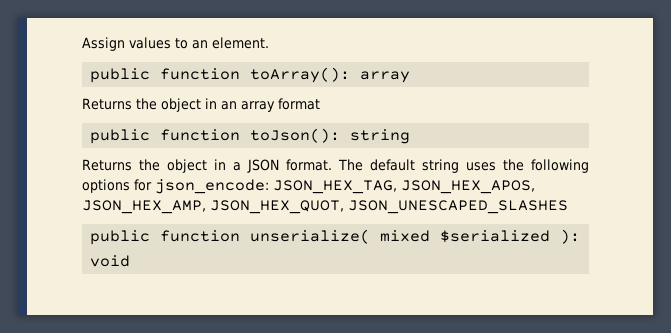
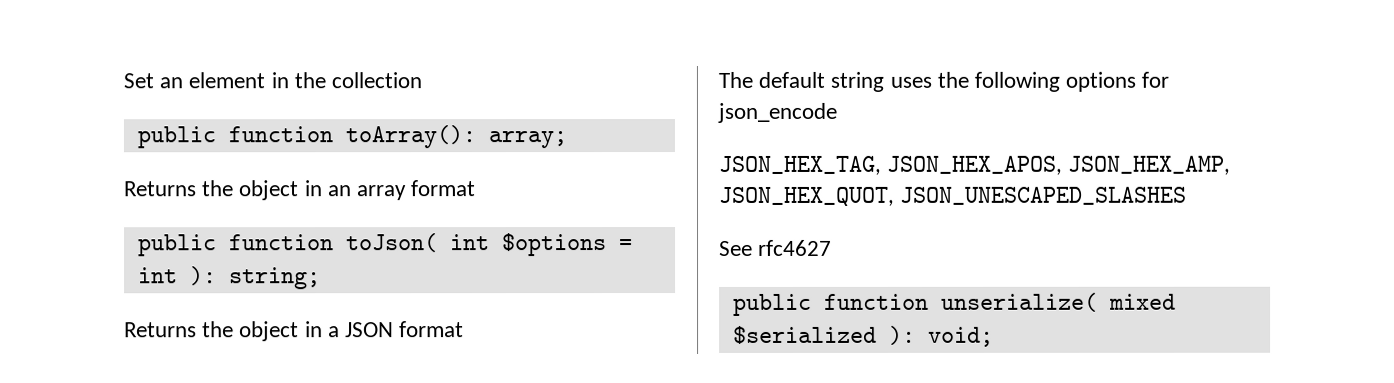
- Assign values to an element.
+ Set an element in the collection
- public function toArray(): array
+ public function toArray(): array;
- public function toJson(): string
+ public function toJson( int $options = int ): string;
- Returns the object in a JSON format. The default string uses the following options for json_encode: JSON_HEX_TAG, JSON_HEX_APOS, JSON_HEX_AMP, JSON_HEX_QUOT, JSON_UNESCAPED_SLASHES
+ Returns the object in a JSON format
+ The default string uses the following options for json_encode
+ JSON_HEX_TAG, JSON_HEX_APOS, JSON_HEX_AMP, JSON_HEX_QUOT, JSON_UNESCAPED_SLASHES
+ See rfc4627
- public function unserialize( mixed $serialized ): void
+ public function unserialize( mixed $serialized ): void;

